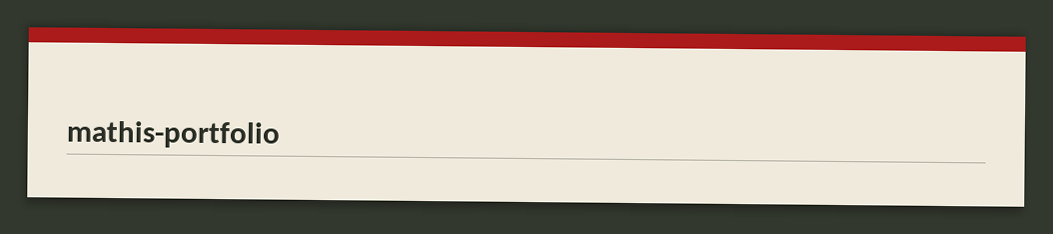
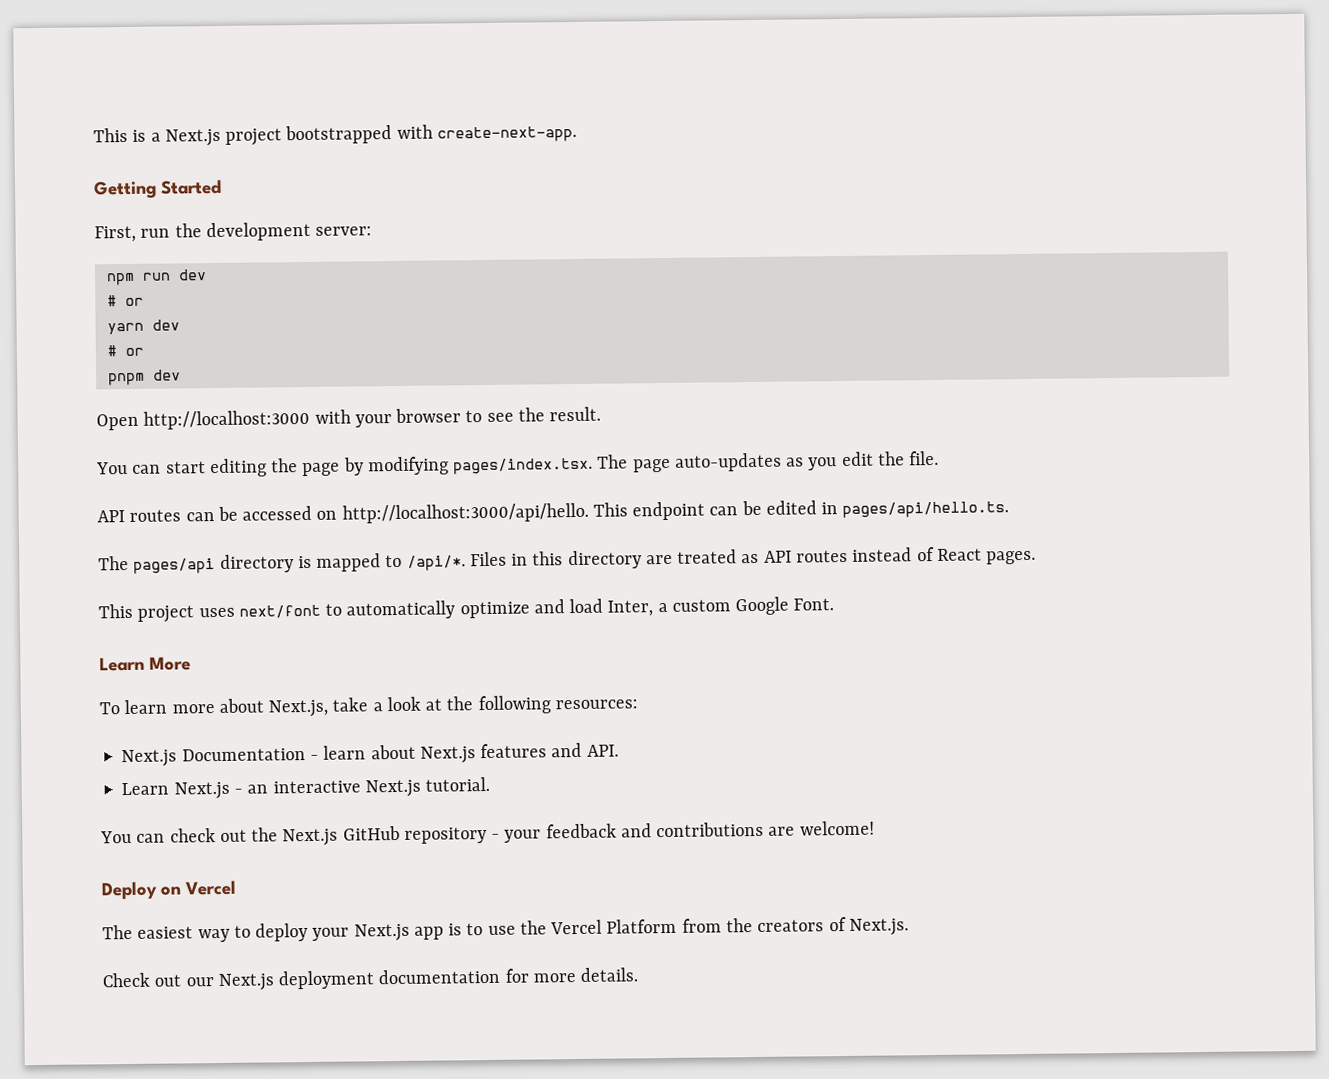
- mathis-portfolio
+ This is a Next.js project bootstrapped with create-next-app.
+ Getting Started
+ First, run the development server:
+ npm run dev
+ # or
+ yarn dev
+ # or
+ pnpm dev
+ Open http://localhost:3000 with your browser to see the result.
+ You can start editing the page by modifying pages/index.tsx. The page auto-updates as you edit the file.
+ API routes can be accessed on http://localhost:3000/api/hello. This endpoint can be edited in pages/api/hello.ts.
+ The pages/api directory is mapped to /api/*. Files in this directory are treated as API routes instead of React pages.
+ This project uses next/font to automatically optimize and load Inter, a custom Google Font.
+ Learn More
+ To learn more about Next.js, take a look at the following resources:
+ Next.js Documentation - learn about Next.js features and API.
+ Learn Next.js - an interactive Next.js tutorial.
+ You can check out the Next.js GitHub repository - your feedback and contributions are welcome!
+ Deploy on Vercel
+ The easiest way to deploy your Next.js app is to use the Vercel Platform from the creators of Next.js.
+ Check out our Next.js deployment documentation for more details.

